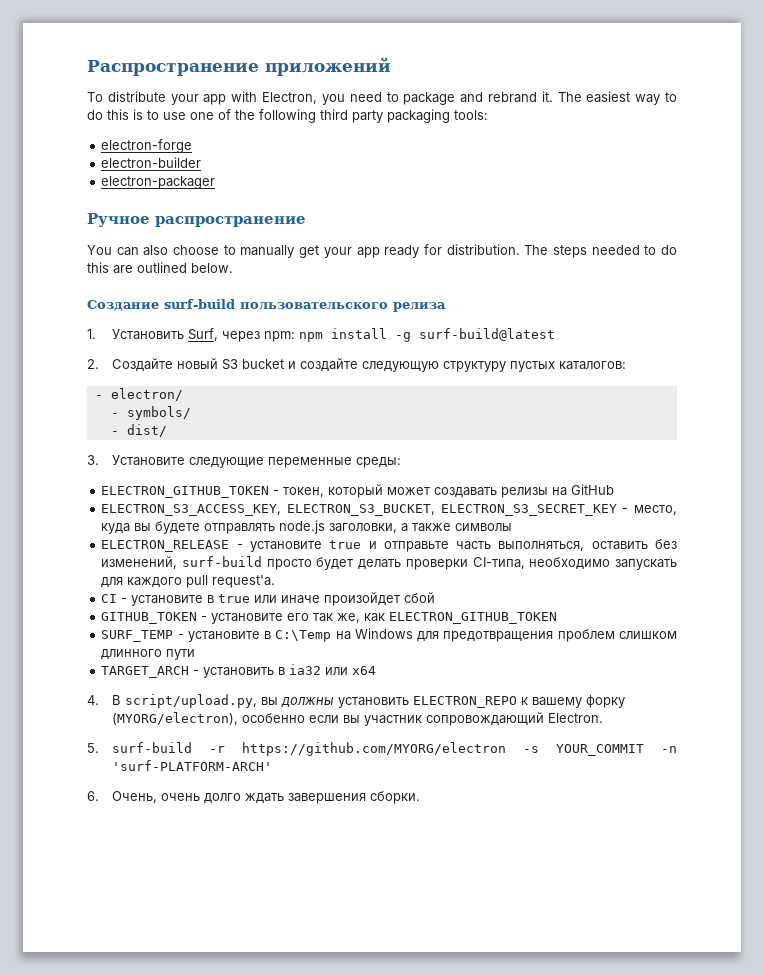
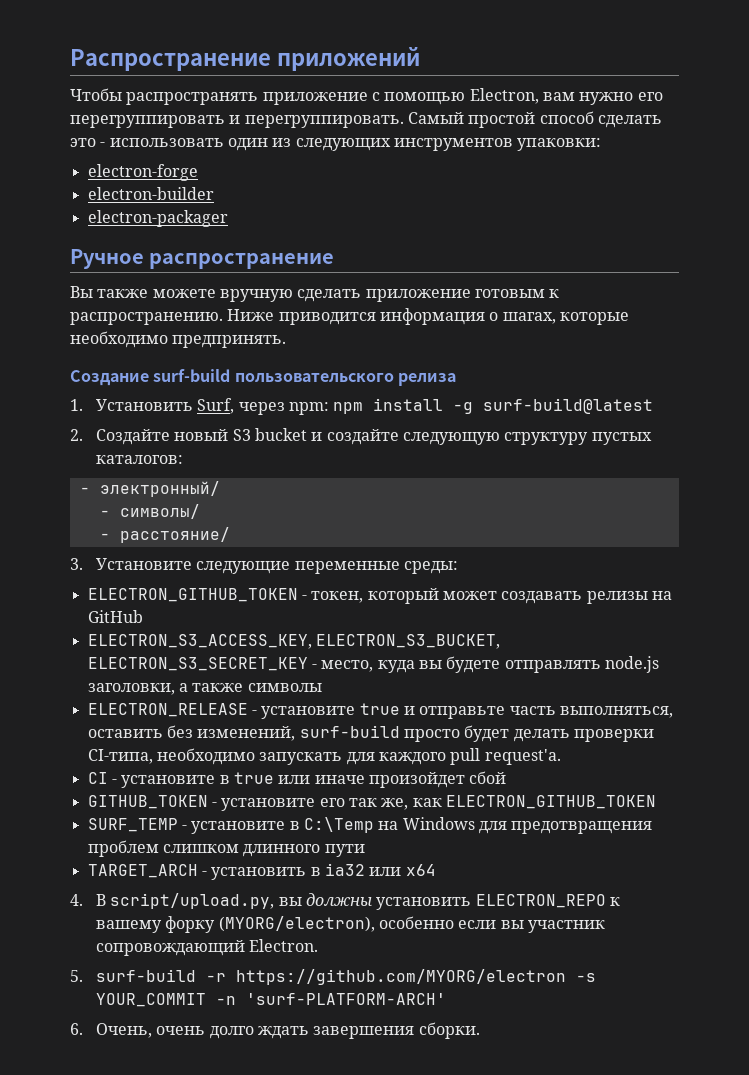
- To distribute your app with Electron, you need to package and rebrand it. The easiest way to do this is to use one of the following third party packaging tools:
+ Чтобы распространять приложение с помощью Electron, вам нужно его перегруппировать и перегруппировать. Самый простой способ сделать это - использовать один из следующих инструментов упаковки:
- You can also choose to manually get your app ready for distribution. The steps needed to do this are outlined below.
+ Вы также можете вручную сделать приложение готовым к распространению. Ниже приводится информация о шагах, которые необходимо предпринять.
- - electron/
- - symbols/
- - dist/
+ - электронный/
+ - символы/
+ - расстояние/

